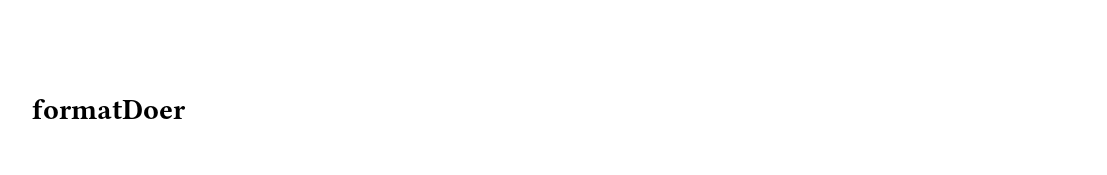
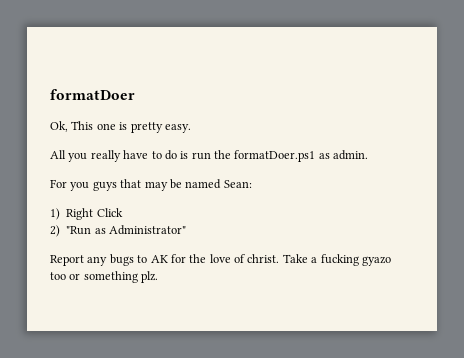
+ Ok, This one is pretty easy.
+ All you really have to do is run the formatDoer.ps1 as admin.
+ For you guys that may be named Sean:
+ 1) Right Click
+ 2) "Run as Administrator"
+ Report any bugs to AK for the love of christ. Take a fucking gyazo too or something plz.

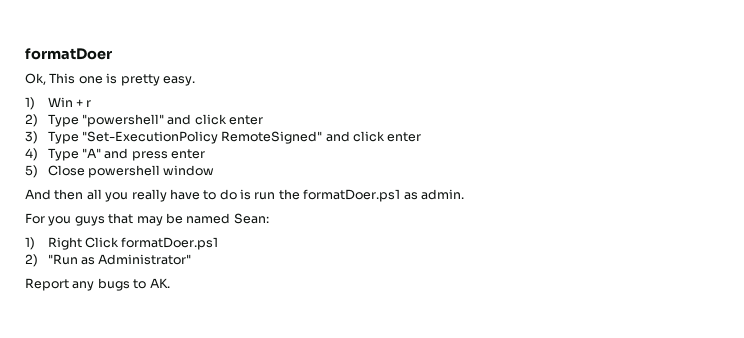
- All you really have to do is run the formatDoer.ps1 as admin.
+ 1) Win + r
+ 2) Type "powershell" and click enter
+ 3) Type "Set-ExecutionPolicy RemoteSigned" and click enter
+ 4) Type "A" and press enter
+ 5) Close powershell window
+ And then all you really have to do is run the formatDoer.ps1 as admin.
- 1) Right Click
+ 1) Right Click formatDoer.ps1
- Report any bugs to AK for the love of christ. Take a fucking gyazo too or something plz.
+ Report any bugs to AK.

